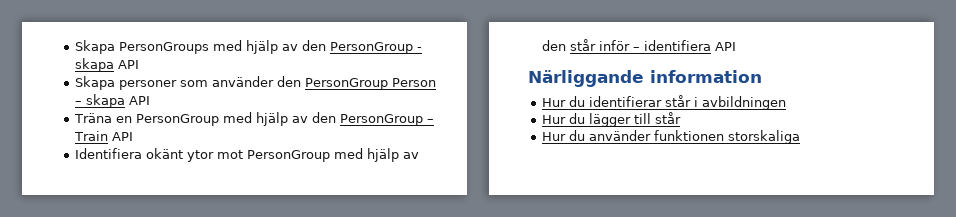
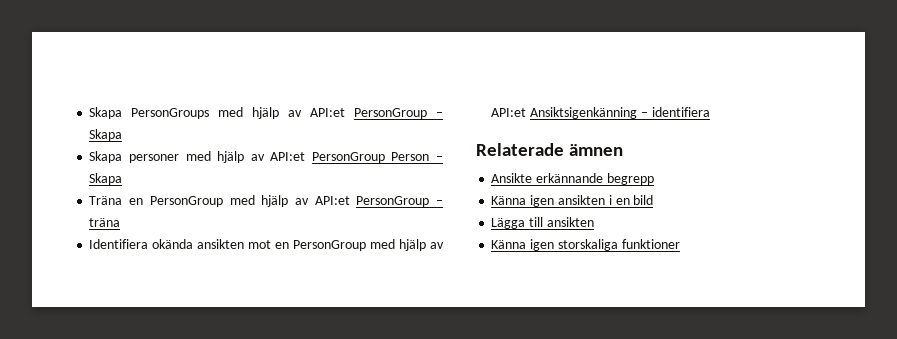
- Skapa PersonGroups med hjälp av den PersonGroup - skapa API
+ Skapa PersonGroups med hjälp av API:et PersonGroup – Skapa
- Skapa personer som använder den PersonGroup Person – skapa API
+ Skapa personer med hjälp av API:et PersonGroup Person – Skapa
- Träna en PersonGroup med hjälp av den PersonGroup – Train API
+ Träna en PersonGroup med hjälp av API:et PersonGroup – träna
- Identifiera okänt ytor mot PersonGroup med hjälp av den står inför – identifiera API
- Närliggande information
- Hur du identifierar står i avbildningen
- Hur du lägger till står
- Hur du använder funktionen storskaliga
+ Identifiera okända ansikten mot en PersonGroup med hjälp av API:et Ansiktsigenkänning – identifiera
+ Relaterade ämnen
+ Ansikte erkännande begrepp
+ Känna igen ansikten i en bild
+ Lägga till ansikten
+ Känna igen storskaliga funktioner

